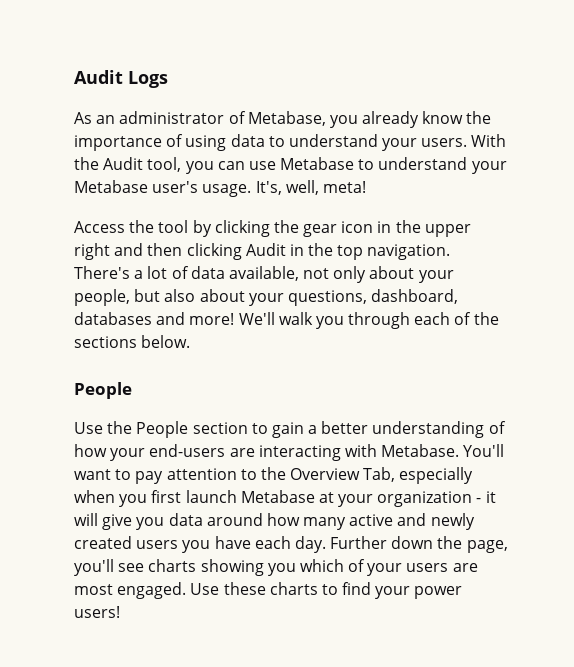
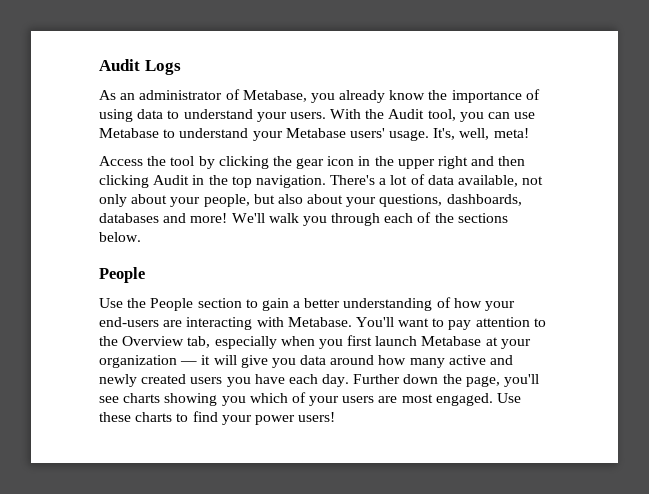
- With the Audit tool, you can use Metabase to understand your Metabase user's usage.
+ With the Audit tool, you can use Metabase to understand your Metabase users' usage.
- There's a lot of data available, not only about your people, but also about your questions, dashboard, databases and more!
+ There's a lot of data available, not only about your people, but also about your questions, dashboards, databases and more!
- You'll want to pay attention to the Overview Tab, especially when you first launch Metabase at your organization - it will give you data around how many active and newly created users you have each day.
+ You'll want to pay attention to the Overview tab, especially when you first launch Metabase at your organization — it will give you data around how many active and newly created users you have each day.

